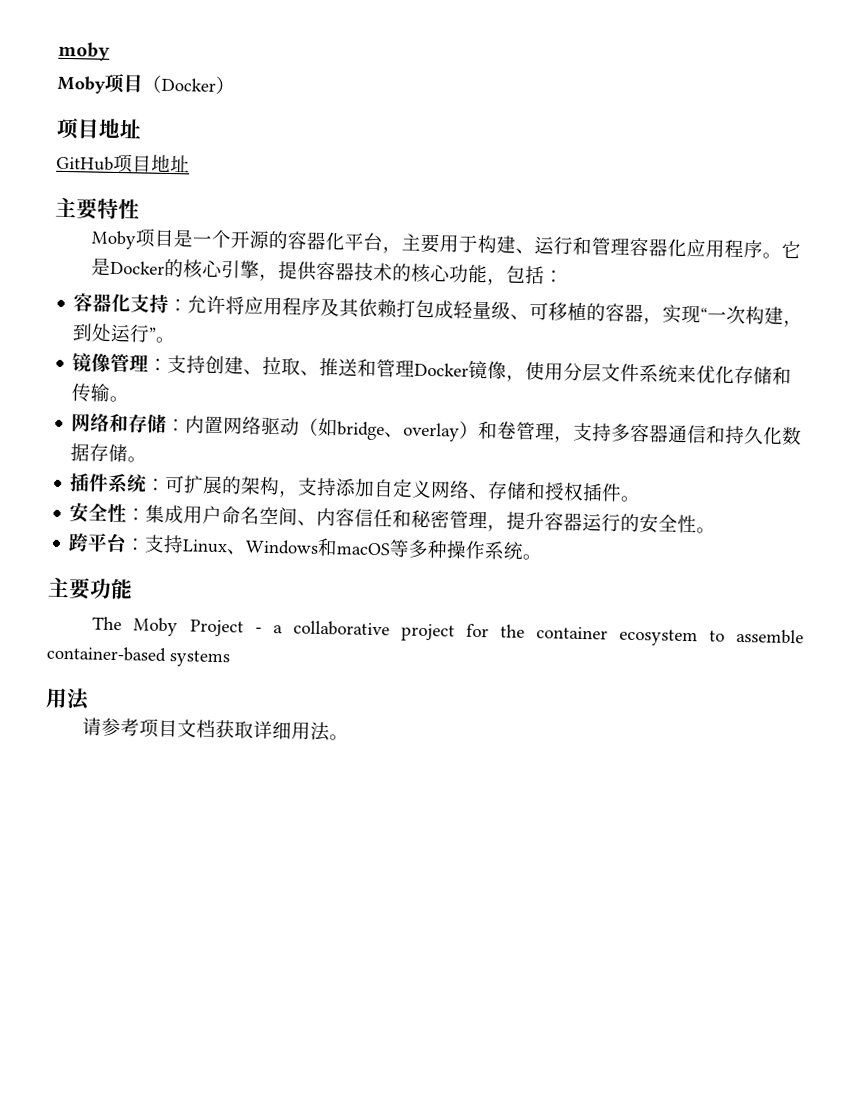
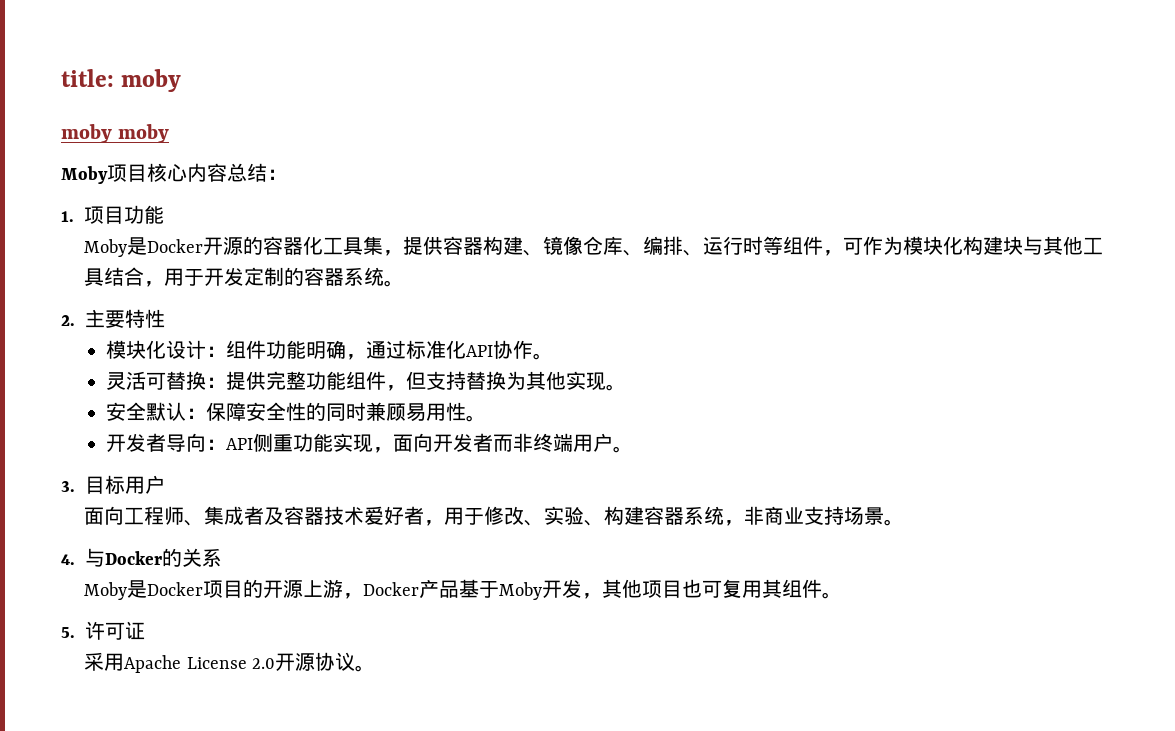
- moby
+ title: moby
+ moby moby
- Moby项目（Docker）
- 项目地址
- GitHub项目地址
- 主要特性
- Moby项目是一个开源的容器化平台，主要用于构建、运行和管理容器化应用程序。它是Docker的核心引擎，提供容器技术的核心功能，包括：
- 容器化支持：允许将应用程序及其依赖打包成轻量级、可移植的容器，实现“一次构建，到处运行”。
- 镜像管理：支持创建、拉取、推送和管理Docker镜像，使用分层文件系统来优化存储和传输。
- 网络和存储：内置网络驱动（如bridge、overlay）和卷管理，支持多容器通信和持久化数据存储。
- 插件系统：可扩展的架构，支持添加自定义网络、存储和授权插件。
- 安全性：集成用户命名空间、内容信任和秘密管理，提升容器运行的安全性。
- 跨平台：支持Linux、Windows和macOS等多种操作系统。
- 主要功能
- The Moby Project - a collaborative project for the container ecosystem to assemble container-based systems
- 用法
- 请参考项目文档获取详细用法。
+ Moby项目核心内容总结：
+ 1.项目功能
+ Moby是Docker开源的容器化工具集，提供容器构建、镜像仓库、编排、运行时等组件，可作为模块化构建块与其他工具结合，用于开发定制的容器系统。
+ 2.主要特性
+ 模块化设计：组件功能明确，通过标准化API协作。
+ 灵活可替换：提供完整功能组件，但支持替换为其他实现。
+ 安全默认：保障安全性的同时兼顾易用性。
+ 开发者导向：API侧重功能实现，面向开发者而非终端用户。
+ 3.目标用户
+ 面向工程师、集成者及容器技术爱好者，用于修改、实验、构建容器系统，非商业支持场景。
+ 4.与Docker的关系
+ Moby是Docker项目的开源上游，Docker产品基于Moby开发，其他项目也可复用其组件。
+ 5.许可证
+ 采用Apache License 2.0开源协议。

